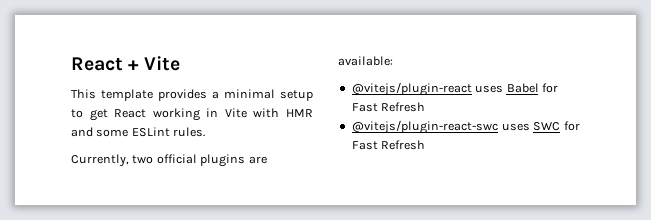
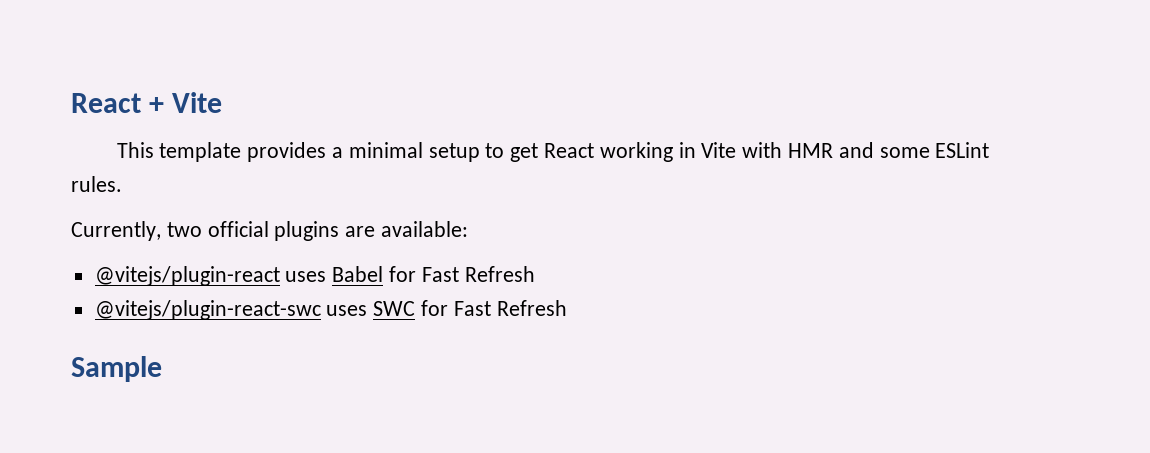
+ Sample

